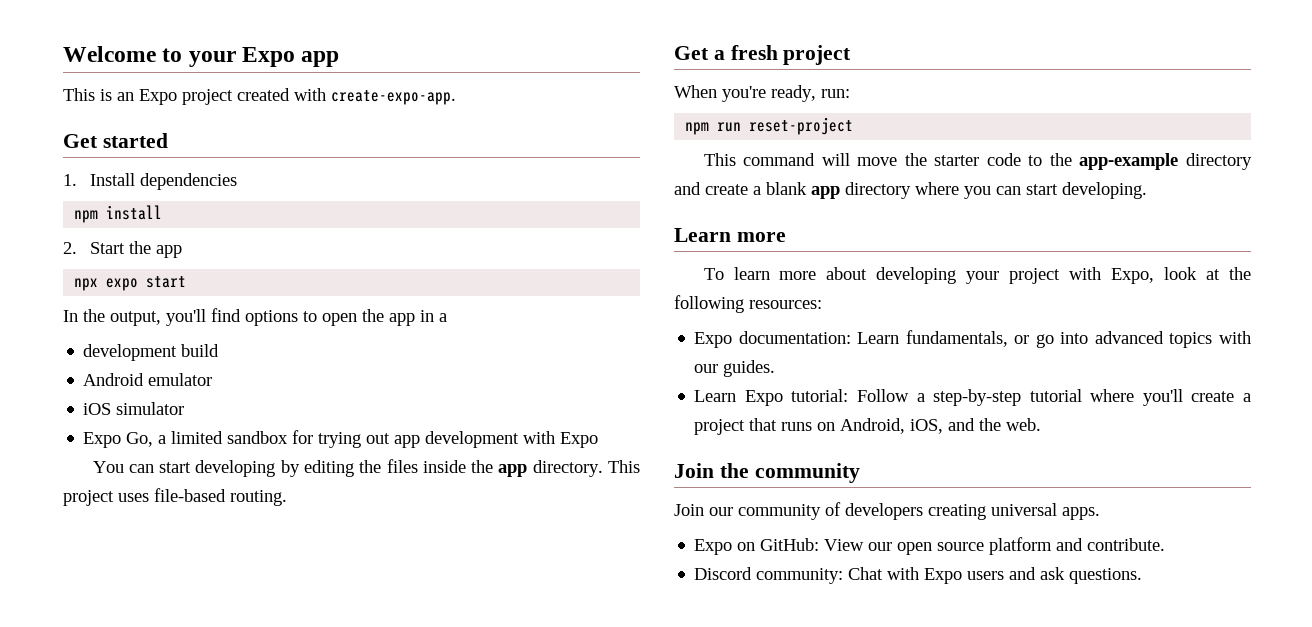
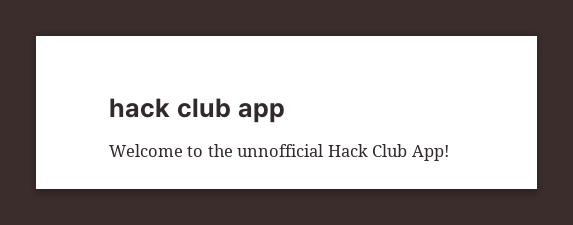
- Welcome to your Expo app
- This is an Expo project created with create-expo-app.
- Get started
- 1. Install dependencies
- npm install
- 2. Start the app
- npx expo start
- In the output, you'll find options to open the app in a
- development build
- Android emulator
- iOS simulator
- Expo Go, a limited sandbox for trying out app development with Expo
- You can start developing by editing the files inside the app directory. This project uses file-based routing.
- Get a fresh project
- When you're ready, run:
- npm run reset-project
- This command will move the starter code to the app-example directory and create a blank app directory where you can start developing.
- Learn more
- To learn more about developing your project with Expo, look at the following resources:
- Expo documentation: Learn fundamentals, or go into advanced topics with our guides.
- Learn Expo tutorial: Follow a step-by-step tutorial where you'll create a project that runs on Android, iOS, and the web.
- Join the community
- Join our community of developers creating universal apps.
- Expo on GitHub: View our open source platform and contribute.
- Discord community: Chat with Expo users and ask questions.
+ hack club app
+ Welcome to the unnofficial Hack Club App!

